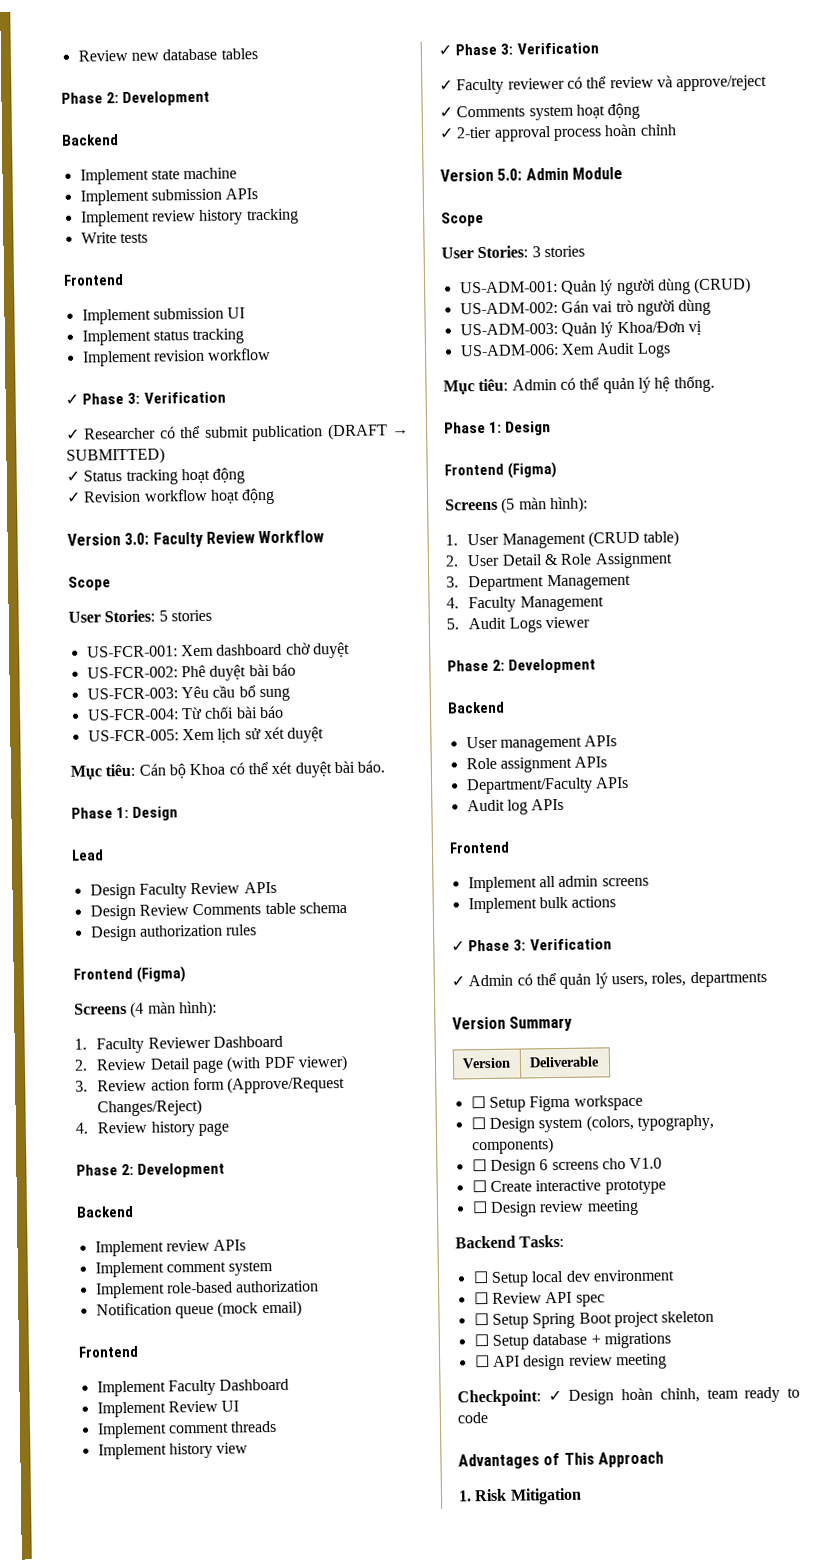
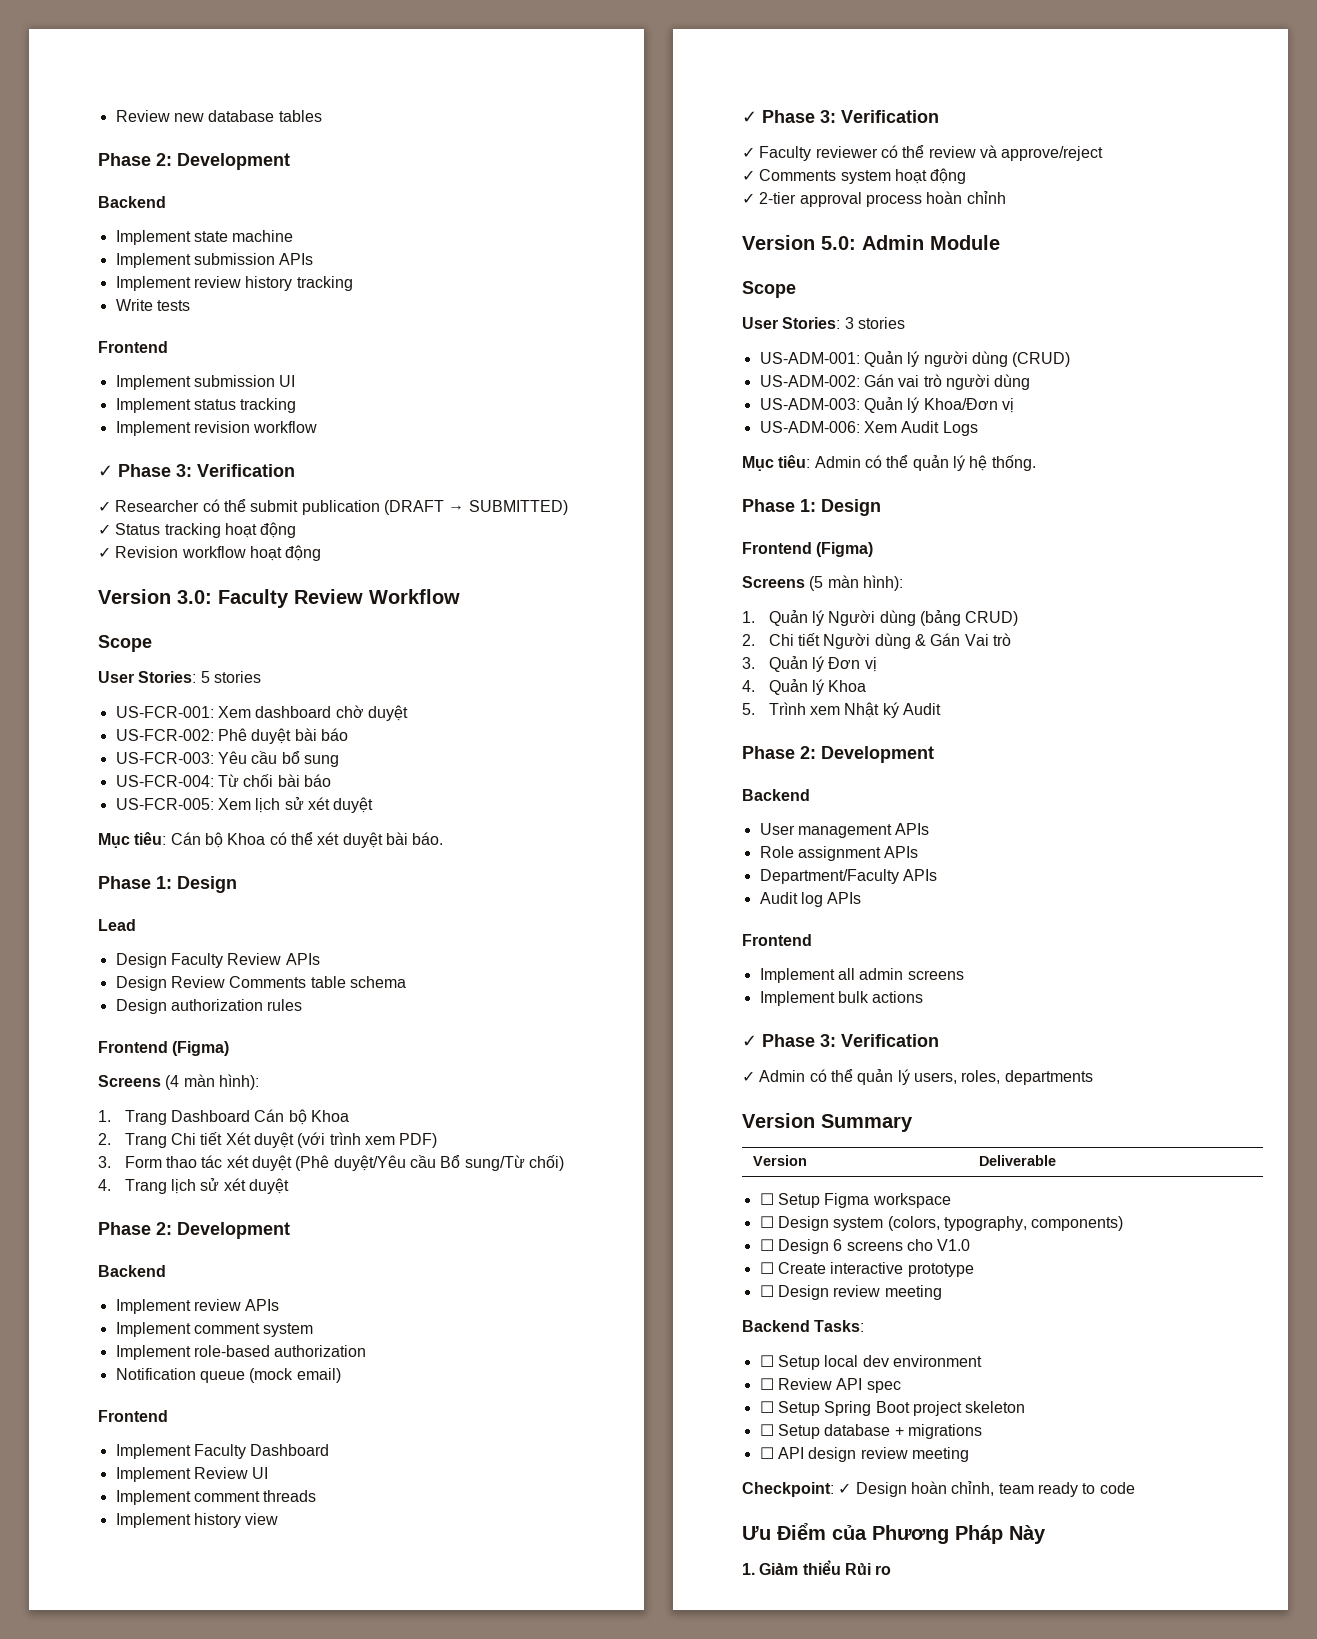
- 1. Faculty Reviewer Dashboard
- 2. Review Detail page (with PDF viewer)
- 3. Review action form (Approve/Request Changes/Reject)
- 4. Review history page
+ 1. Trang Dashboard Cán bộ Khoa
+ 2. Trang Chi tiết Xét duyệt (với trình xem PDF)
+ 3. Form thao tác xét duyệt (Phê duyệt/Yêu cầu Bổ sung/Từ chối)
+ 4. Trang lịch sử xét duyệt
- 1. User Management (CRUD table)
- 2. User Detail & Role Assignment
- 3. Department Management
- 4. Faculty Management
- 5. Audit Logs viewer
+ 1. Quản lý Người dùng (bảng CRUD)
+ 2. Chi tiết Người dùng & Gán Vai trò
+ 3. Quản lý Đơn vị
+ 4. Quản lý Khoa
+ 5. Trình xem Nhật ký Audit
- Advantages of This Approach
- 1. Risk Mitigation
+ Ưu Điểm của Phương Pháp Này
+ 1. Giảm thiểu Rủi ro

